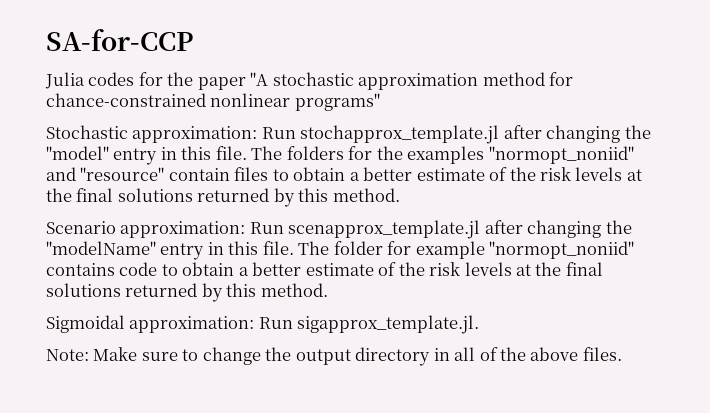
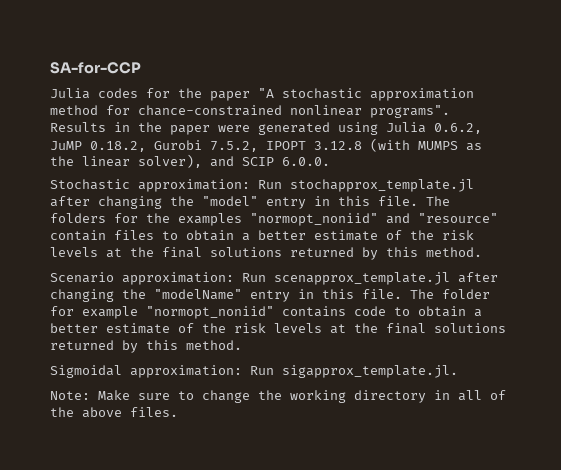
- Julia codes for the paper "A stochastic approximation method for chance-constrained nonlinear programs"
+ Julia codes for the paper "A stochastic approximation method for chance-constrained nonlinear programs". Results in the paper were generated using Julia 0.6.2, JuMP 0.18.2, Gurobi 7.5.2, IPOPT 3.12.8 (with MUMPS as the linear solver), and SCIP 6.0.0.
- Note: Make sure to change the output directory in all of the above files.
+ Note: Make sure to change the working directory in all of the above files.

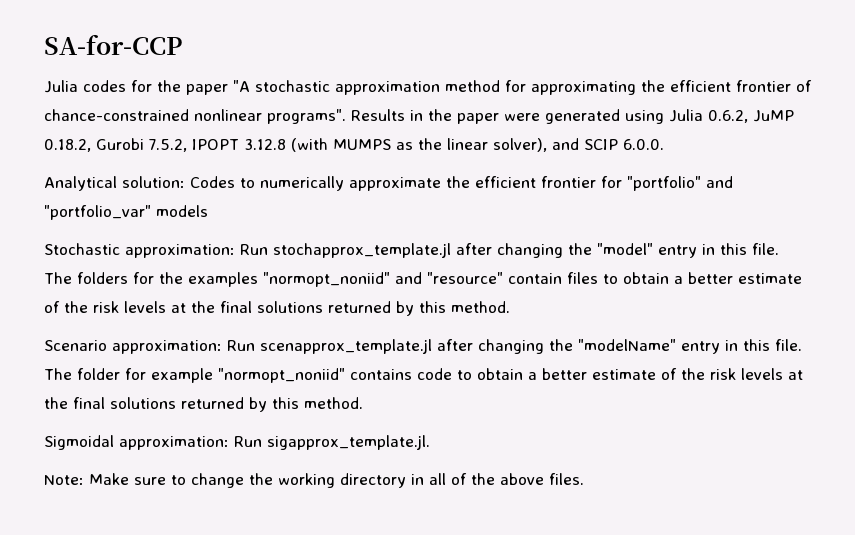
- Julia codes for the paper "A stochastic approximation method for chance-constrained nonlinear programs".
+ Julia codes for the paper "A stochastic approximation method for approximating the efficient frontier of chance-constrained nonlinear programs".
+ Analytical solution: Codes to numerically approximate the efficient frontier for "portfolio" and "portfolio_var" models

